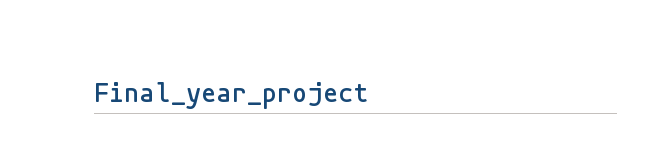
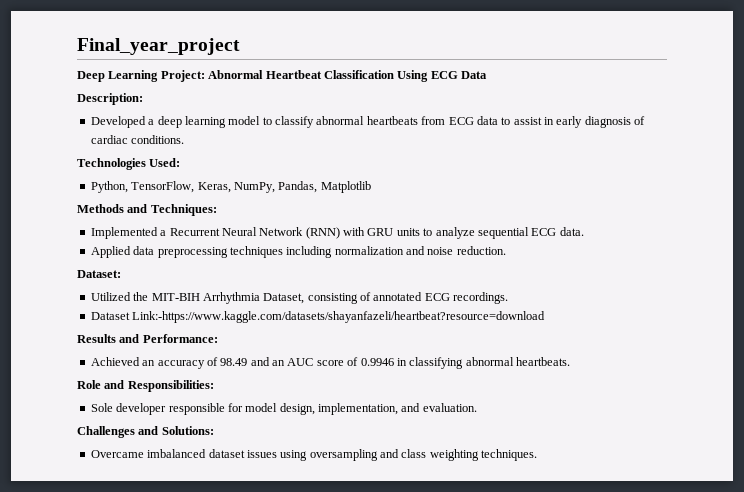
+ Deep Learning Project: Abnormal Heartbeat Classification Using ECG Data
+ Description:
+ Developed a deep learning model to classify abnormal heartbeats from ECG data to assist in early diagnosis of cardiac conditions.
+ Technologies Used:
+ Python, TensorFlow, Keras, NumPy, Pandas, Matplotlib
+ Methods and Techniques:
+ Implemented a Recurrent Neural Network (RNN) with GRU units to analyze sequential ECG data.
+ Applied data preprocessing techniques including normalization and noise reduction.
+ Dataset:
+ Utilized the MIT-BIH Arrhythmia Dataset, consisting of annotated ECG recordings.
+ Dataset Link:-https://www.kaggle.com/datasets/shayanfazeli/heartbeat?resource=download
+ Results and Performance:
+ Achieved an accuracy of 98.49 and an AUC score of 0.9946 in classifying abnormal heartbeats.
+ Role and Responsibilities:
+ Sole developer responsible for model design, implementation, and evaluation.
+ Challenges and Solutions:
+ Overcame imbalanced dataset issues using oversampling and class weighting techniques.

